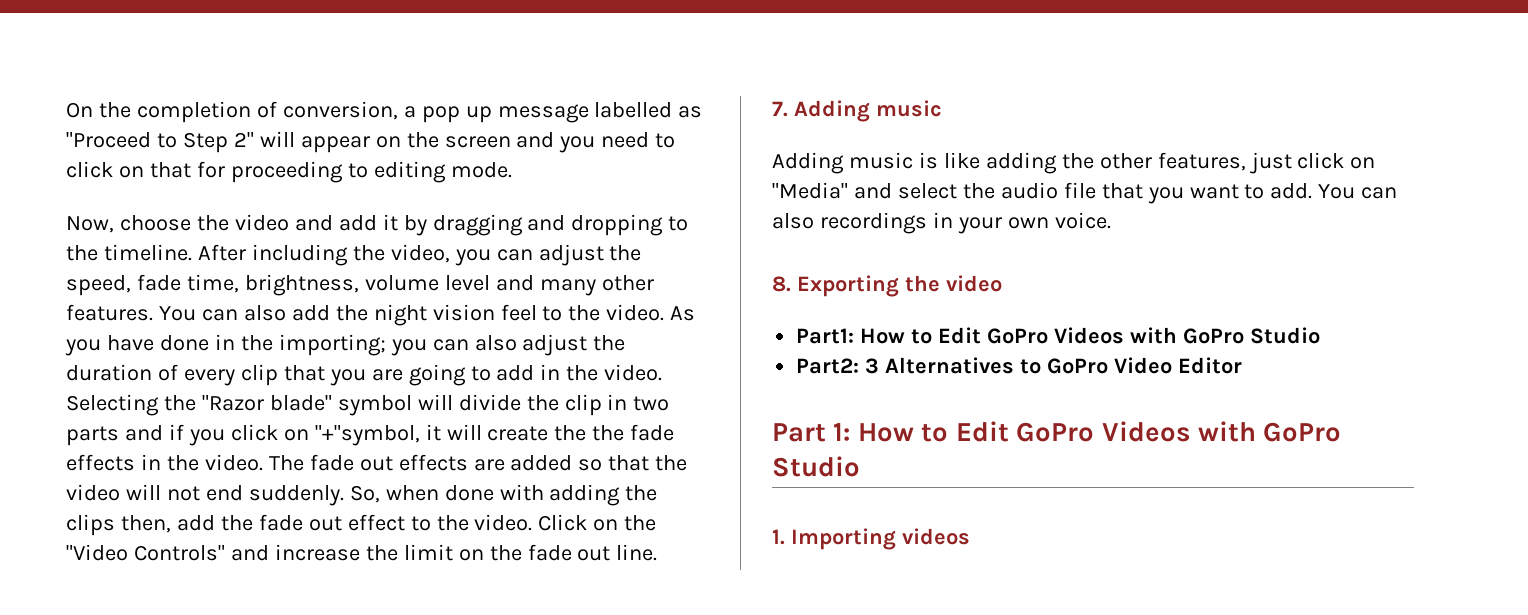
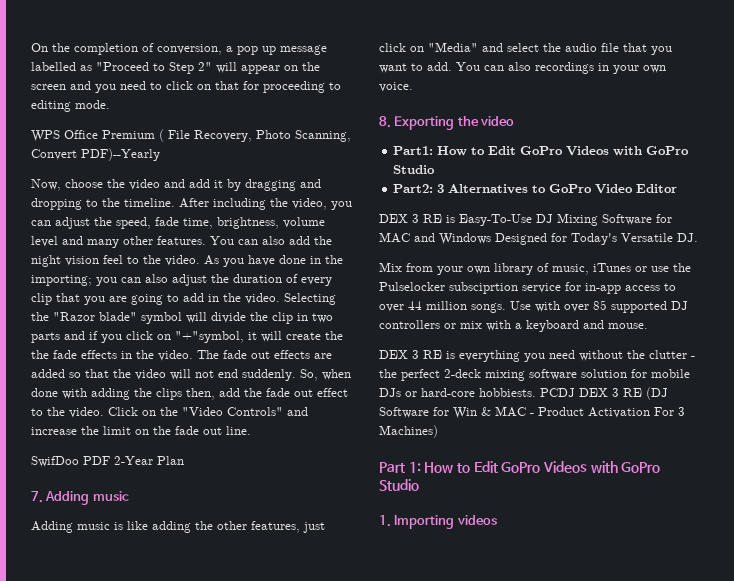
+ WPS Office Premium ( File Recovery, Photo Scanning, Convert PDF)--Yearly
+ SwifDoo PDF 2-Year Plan
+ DEX 3 RE is Easy-To-Use DJ Mixing Software for MAC and Windows Designed for Today's Versatile DJ.
+ Mix from your own library of music, iTunes or use the Pulselocker subsciprtion service for in-app access to over 44 million songs. Use with over 85 supported DJ controllers or mix with a keyboard and mouse.
+ DEX 3 RE is everything you need without the clutter - the perfect 2-deck mixing software solution for mobile DJs or hard-core hobbiests. PCDJ DEX 3 RE (DJ Software for Win & MAC - Product Activation For 3 Machines)

